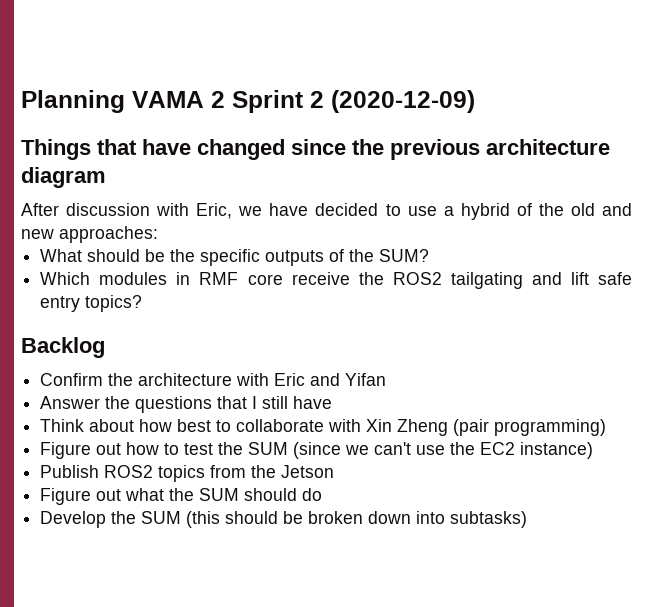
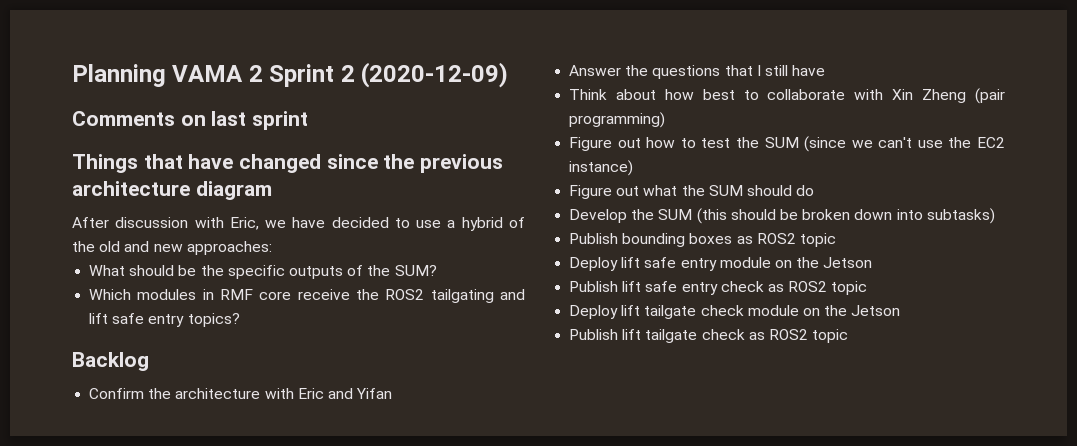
+ Comments on last sprint
- Publish ROS2 topics from the Jetson
+ Publish bounding boxes as ROS2 topic
+ Deploy lift safe entry module on the Jetson
+ Publish lift safe entry check as ROS2 topic
+ Deploy lift tailgate check module on the Jetson
+ Publish lift tailgate check as ROS2 topic

